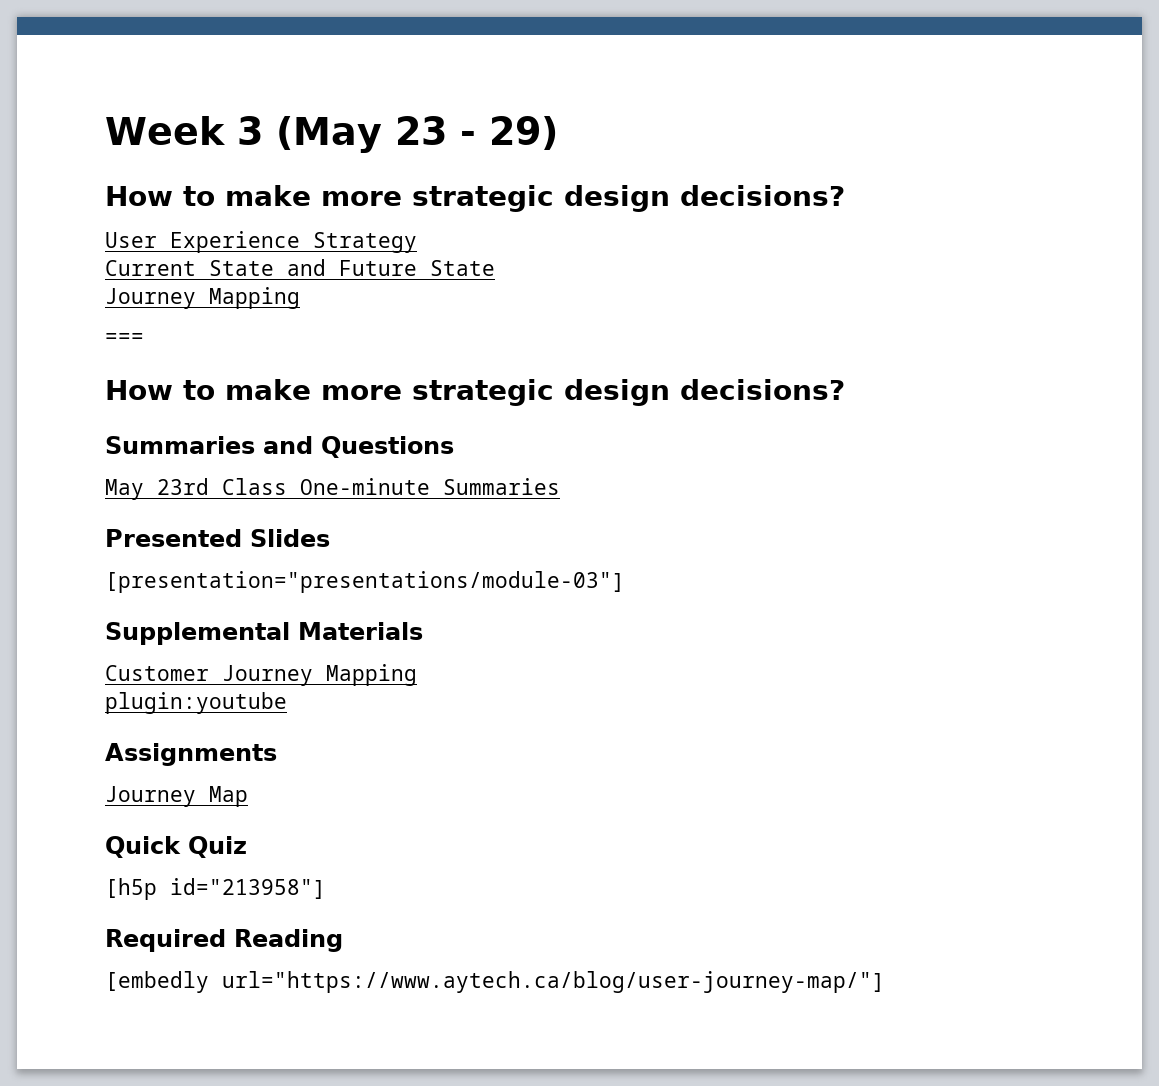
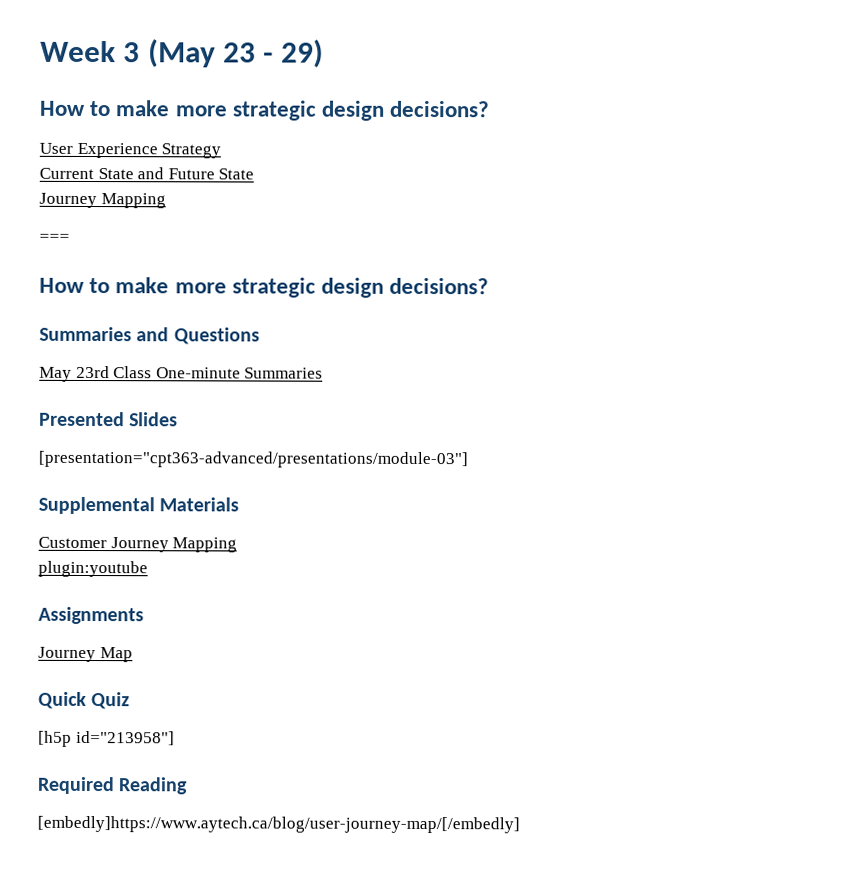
- [presentation="presentations/module-03"]
+ [presentation="cpt363-advanced/presentations/module-03"]
- [embedly url="https://www.aytech.ca/blog/user-journey-map/"]
+ [embedly]https://www.aytech.ca/blog/user-journey-map/[/embedly]

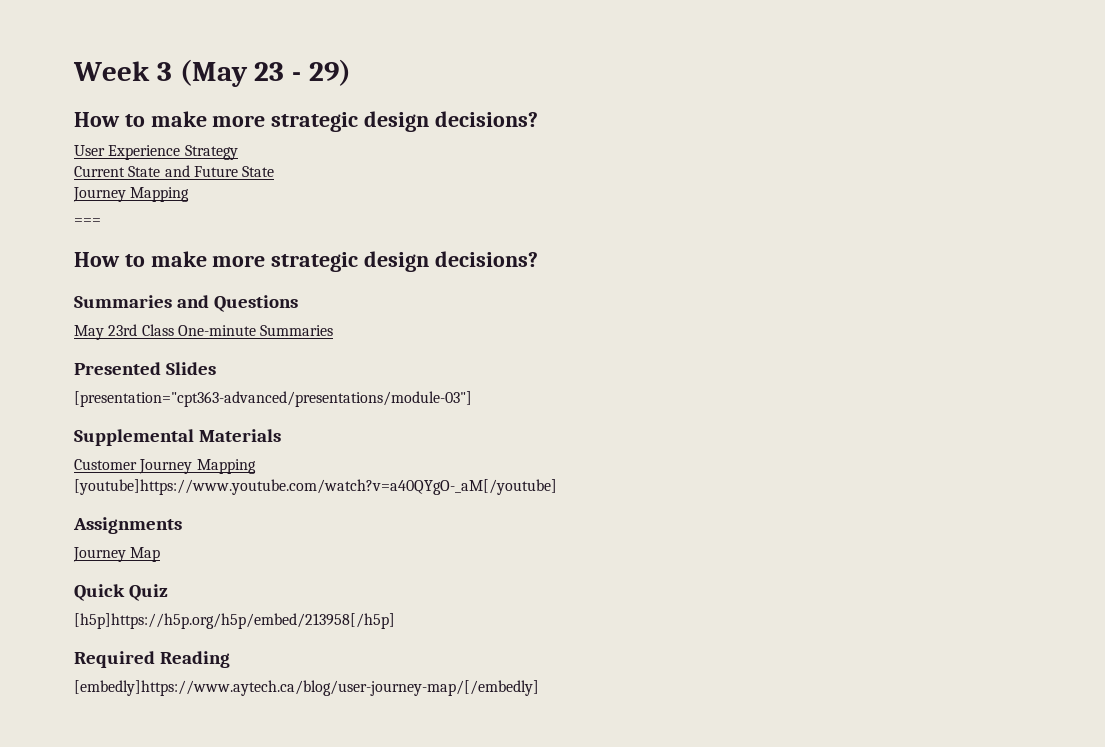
- plugin:youtube
+ [youtube]https://www.youtube.com/watch?v=a40QYgO-_aM[/youtube]
- [h5p id="213958"]
+ [h5p]https://h5p.org/h5p/embed/213958[/h5p]

